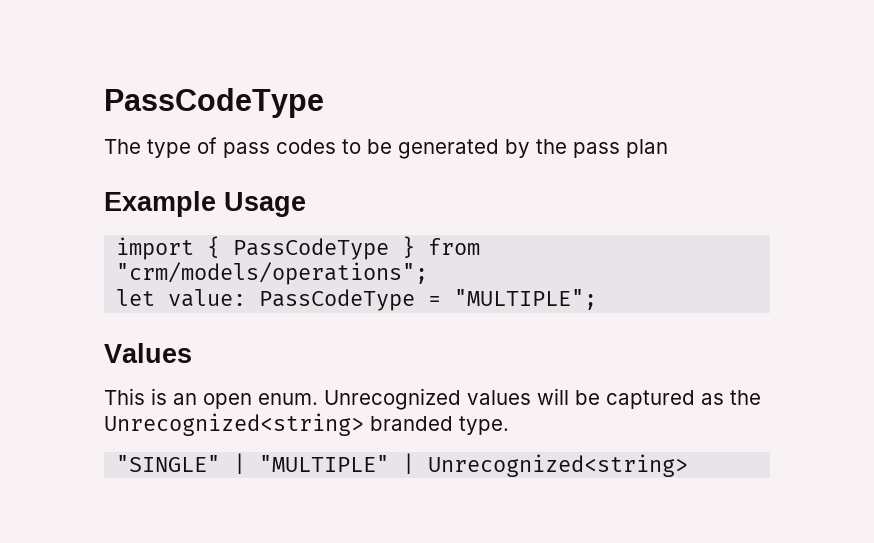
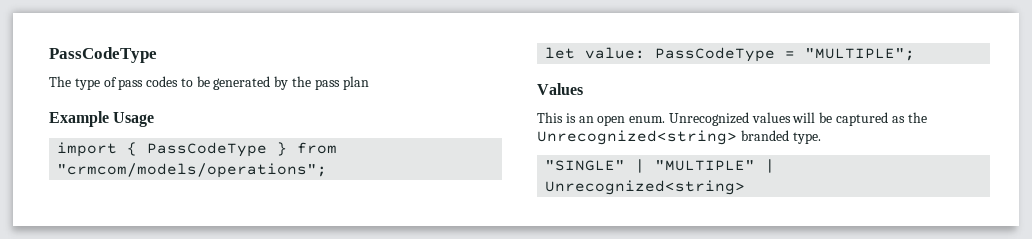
- import { PassCodeType } from "crm/models/operations";
+ import { PassCodeType } from "crmcom/models/operations";

